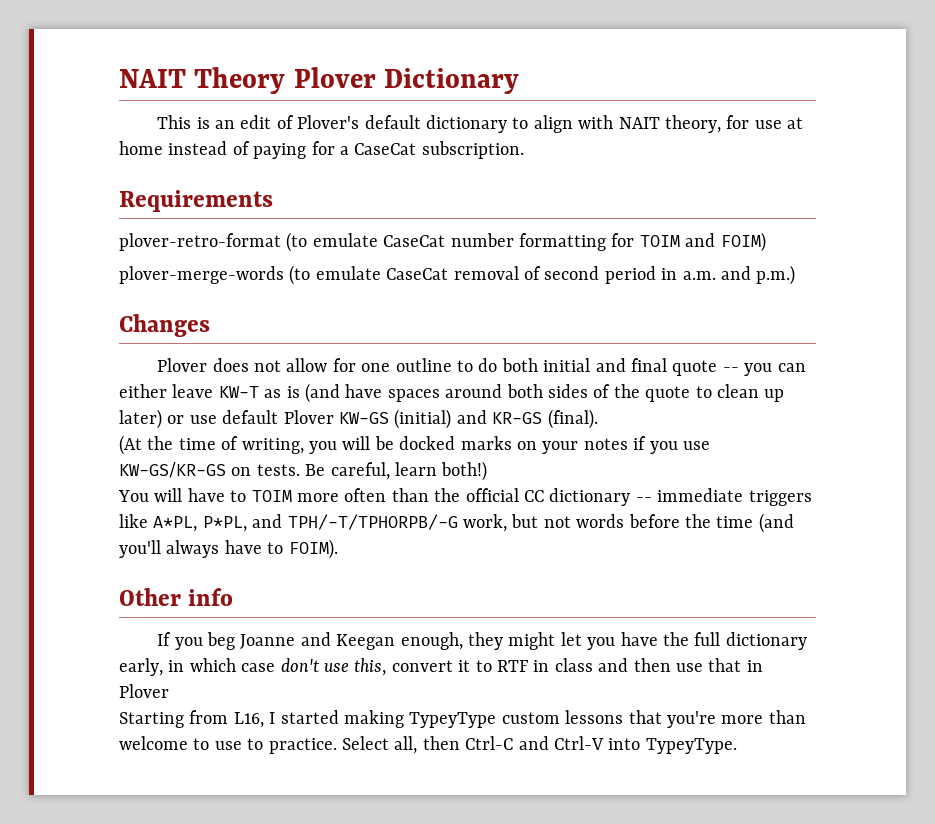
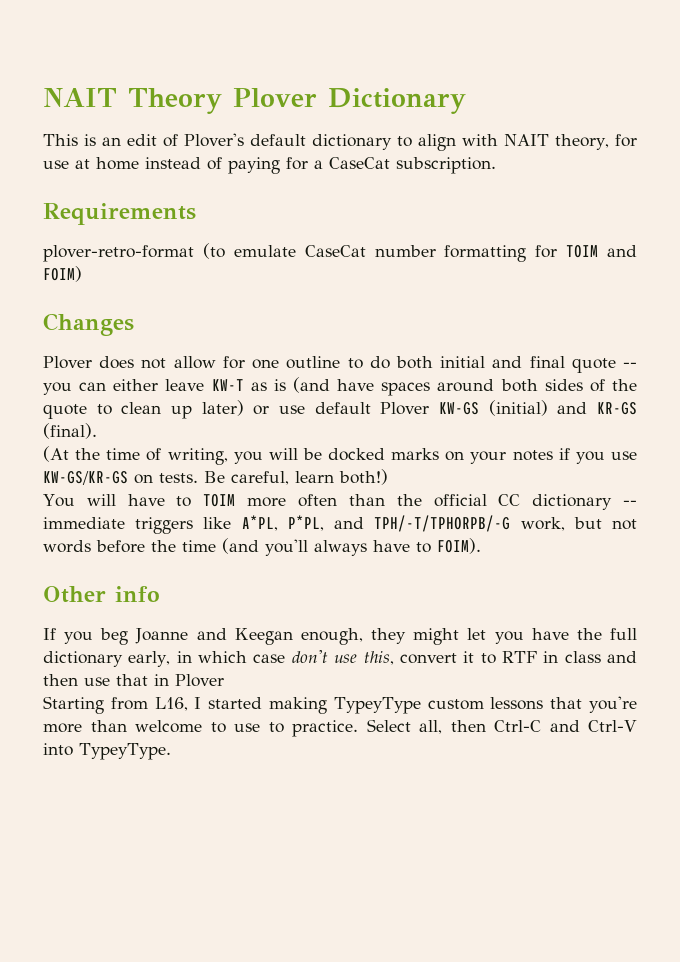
- plover-merge-words (to emulate CaseCat removal of second period in a.m. and p.m.)

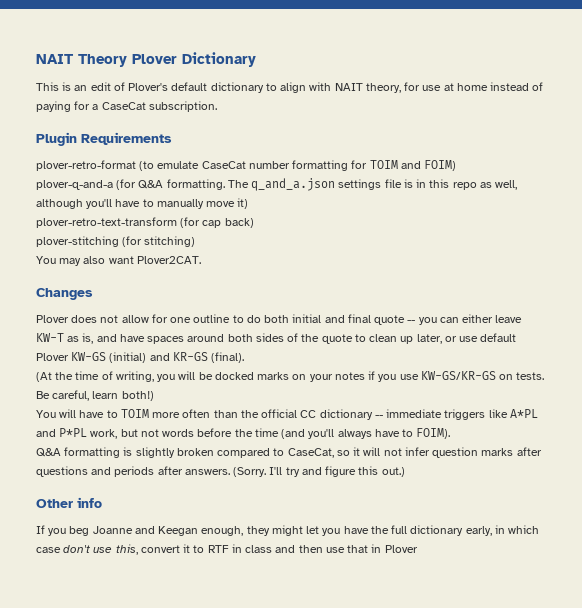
- Requirements
+ Plugin Requirements
+ plover-q-and-a (for Q&A formatting. The q_and_a.json settings file is in this repo as well, although you'll have to manually move it)
+ plover-retro-text-transform (for cap back)
+ plover-stitching (for stitching)
+ You may also want Plover2CAT.
- Plover does not allow for one outline to do both initial and final quote -- you can either leave KW-T as is (and have spaces around both sides of the quote to clean up later) or use default Plover KW-GS (initial) and KR-GS (final).
+ Plover does not allow for one outline to do both initial and final quote -- you can either leave KW-T as is, and have spaces around both sides of the quote to clean up later, or use default Plover KW-GS (initial) and KR-GS (final).
- You will have to TOIM more often than the official CC dictionary -- immediate triggers like A*PL, P*PL, and TPH/-T/TPHORPB/-G work, but not words before the time (and you'll always have to FOIM).
+ You will have to TOIM more often than the official CC dictionary -- immediate triggers like A*PL and P*PL work, but not words before the time (and you'll always have to FOIM).
+ Q&A formatting is slightly broken compared to CaseCat, so it will not infer question marks after questions and periods after answers. (Sorry. I'll try and figure this out.)
- Starting from L16, I started making TypeyType custom lessons that you're more than welcome to use to practice. Select all, then Ctrl-C and Ctrl-V into TypeyType.

